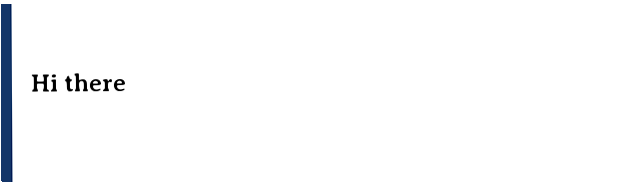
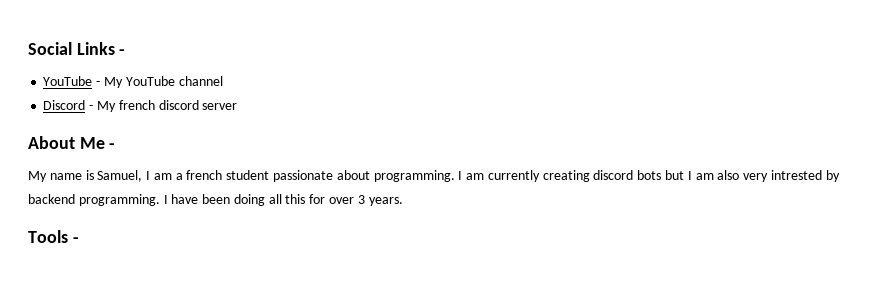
- Hi there
+ Social Links -
+ YouTube - My YouTube channel
+ Discord - My french discord server
+ About Me -
+ My name is Samuel, I am a french student passionate about programming. I am currently creating discord bots but I am also very intrested by backend programming. I have been doing all this for over 3 years.
+ Tools -

